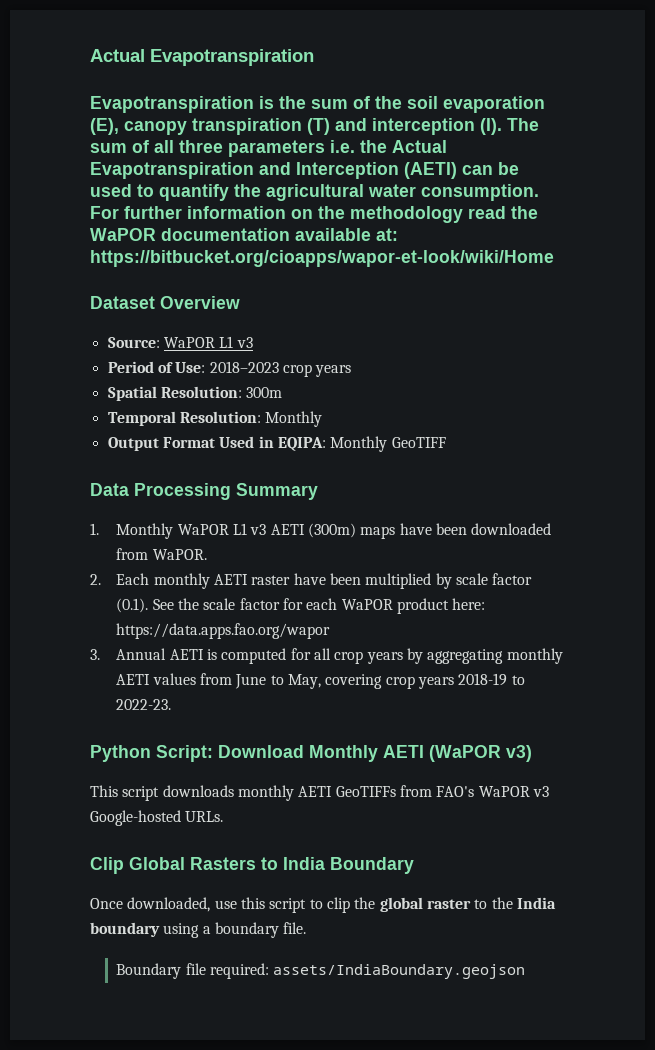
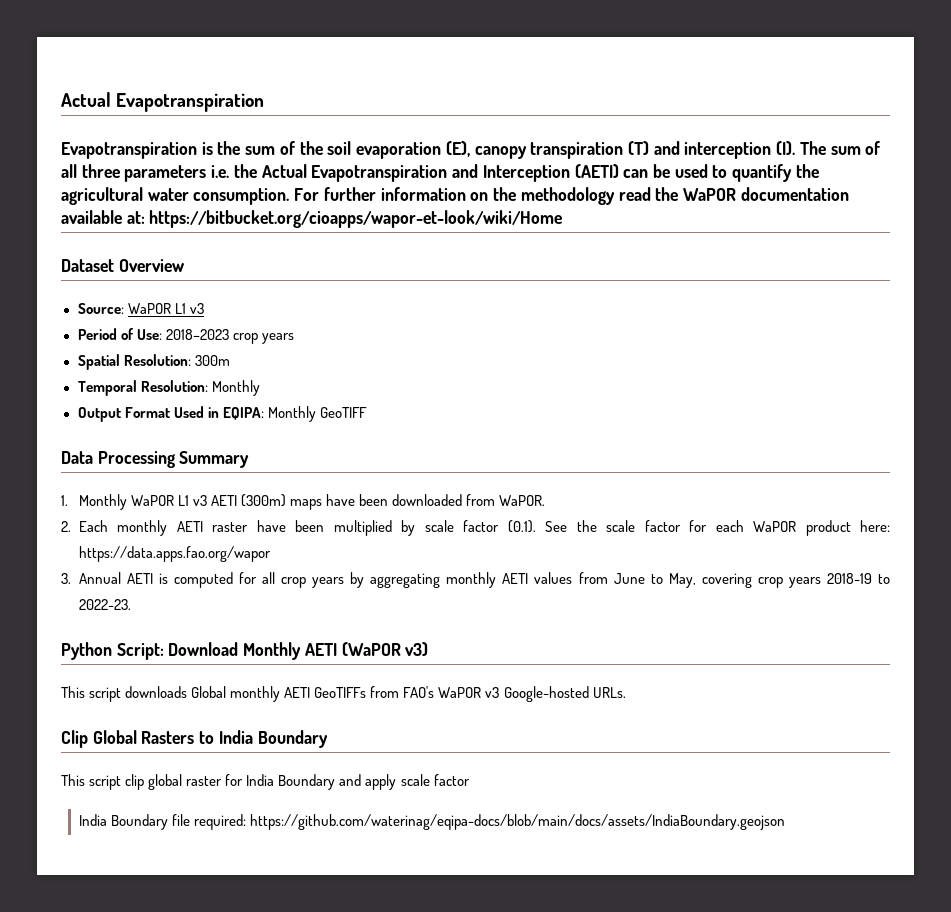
- This script downloads monthly AETI GeoTIFFs from FAO's WaPOR v3 Google-hosted URLs.
+ This script downloads Global monthly AETI GeoTIFFs from FAO's WaPOR v3 Google-hosted URLs.
- Once downloaded, use this script to clip the global raster to the India boundary using a boundary file.
- Boundary file required: assets/IndiaBoundary.geojson
+ This script clip global raster for India Boundary and apply scale factor
+ India Boundary file required: https://github.com/waterinag/eqipa-docs/blob/main/docs/assets/IndiaBoundary.geojson

